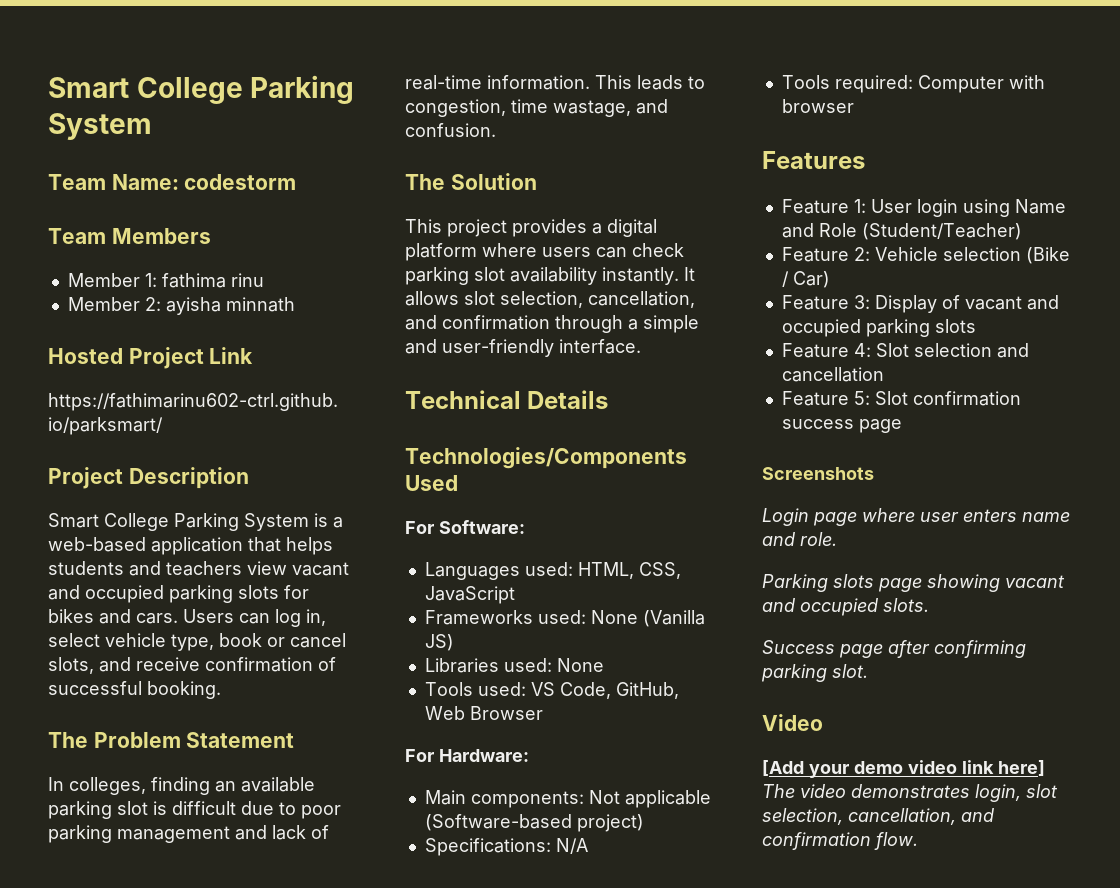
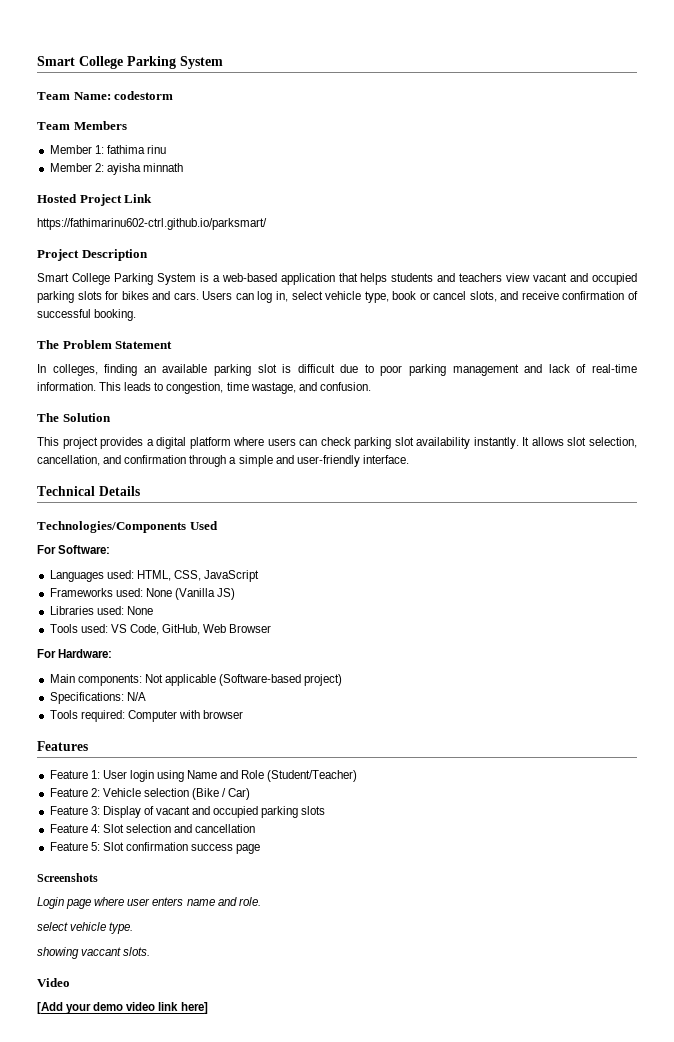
- Parking slots page showing vacant and occupied slots.
- Success page after confirming parking slot.
+ select vehicle type.
+ showing vaccant slots.
- [Add your demo video link here] The video demonstrates login, slot selection, cancellation, and confirmation flow.
+ [Add your demo video link here]

